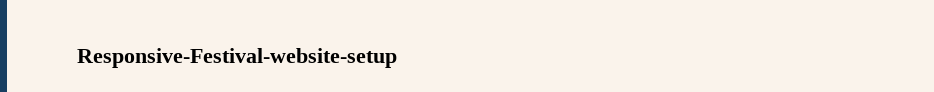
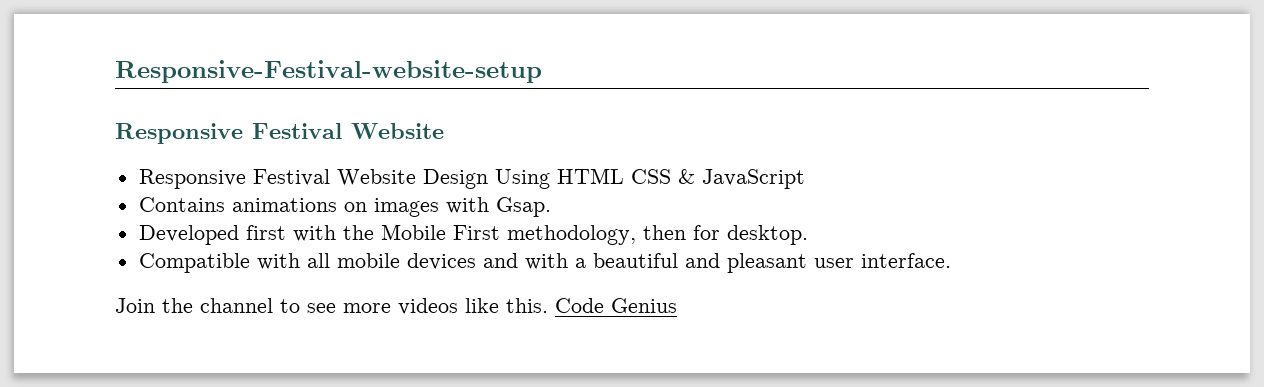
  Responsive-Festival-website-setup
+ Responsive Festival Website
+ Responsive Festival Website Design Using HTML CSS & JavaScript
+ Contains animations on images with Gsap.
+ Developed first with the Mobile First methodology, then for desktop.
+ Compatible with all mobile devices and with a beautiful and pleasant user interface.
+ Join the channel to see more videos like this. Code Genius

